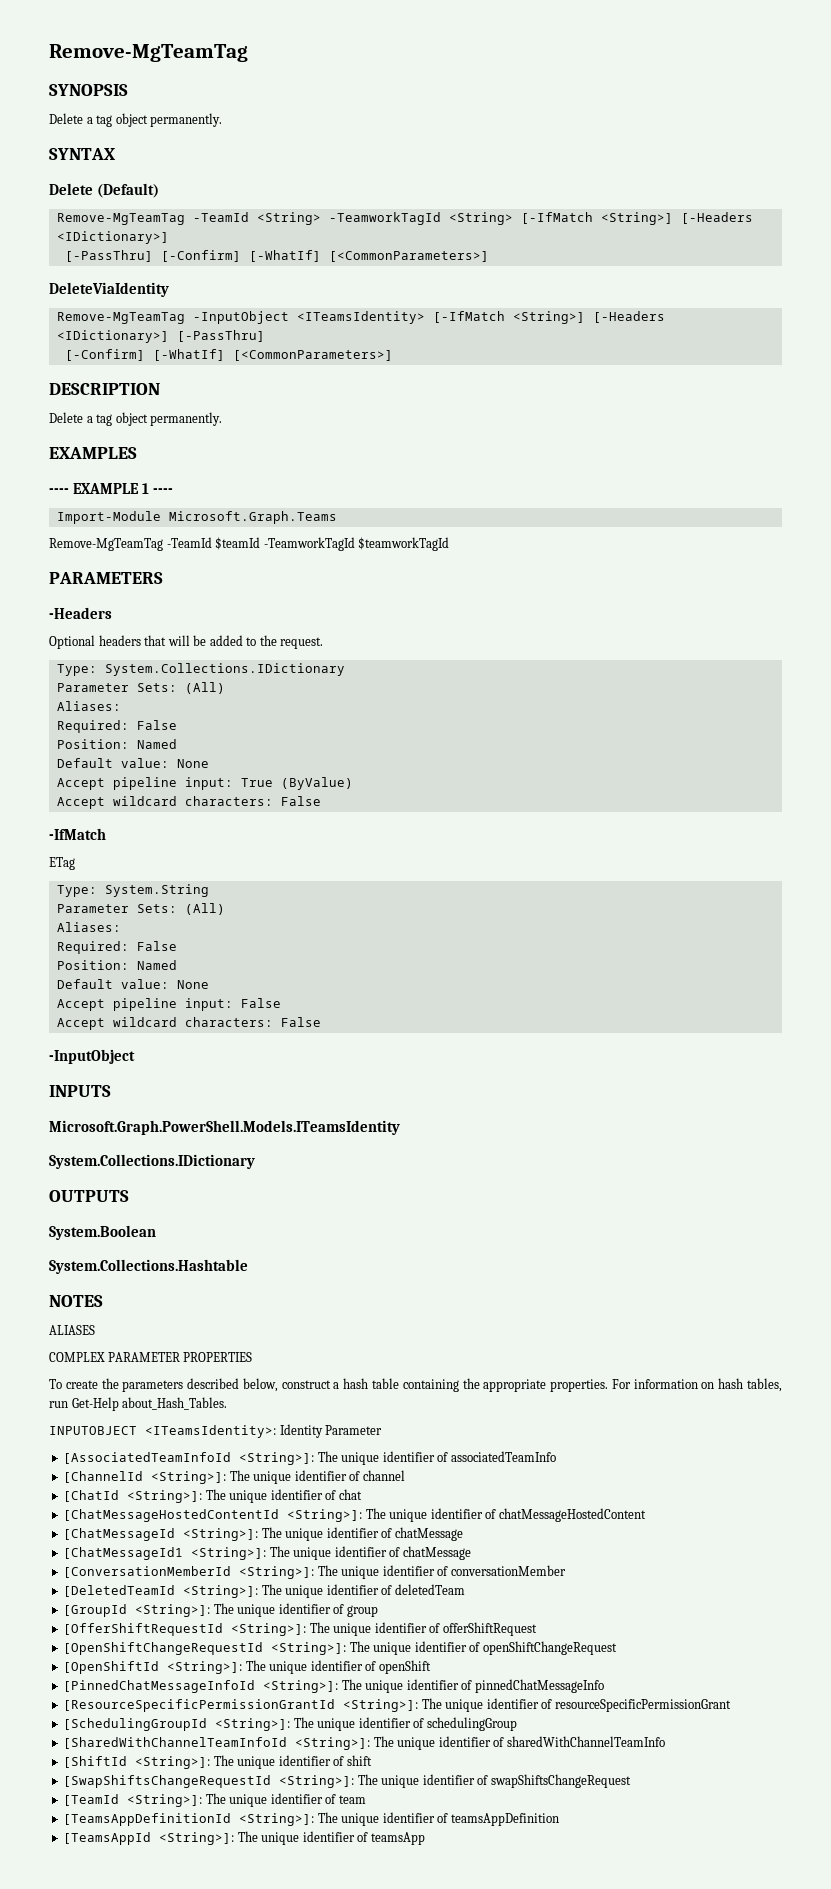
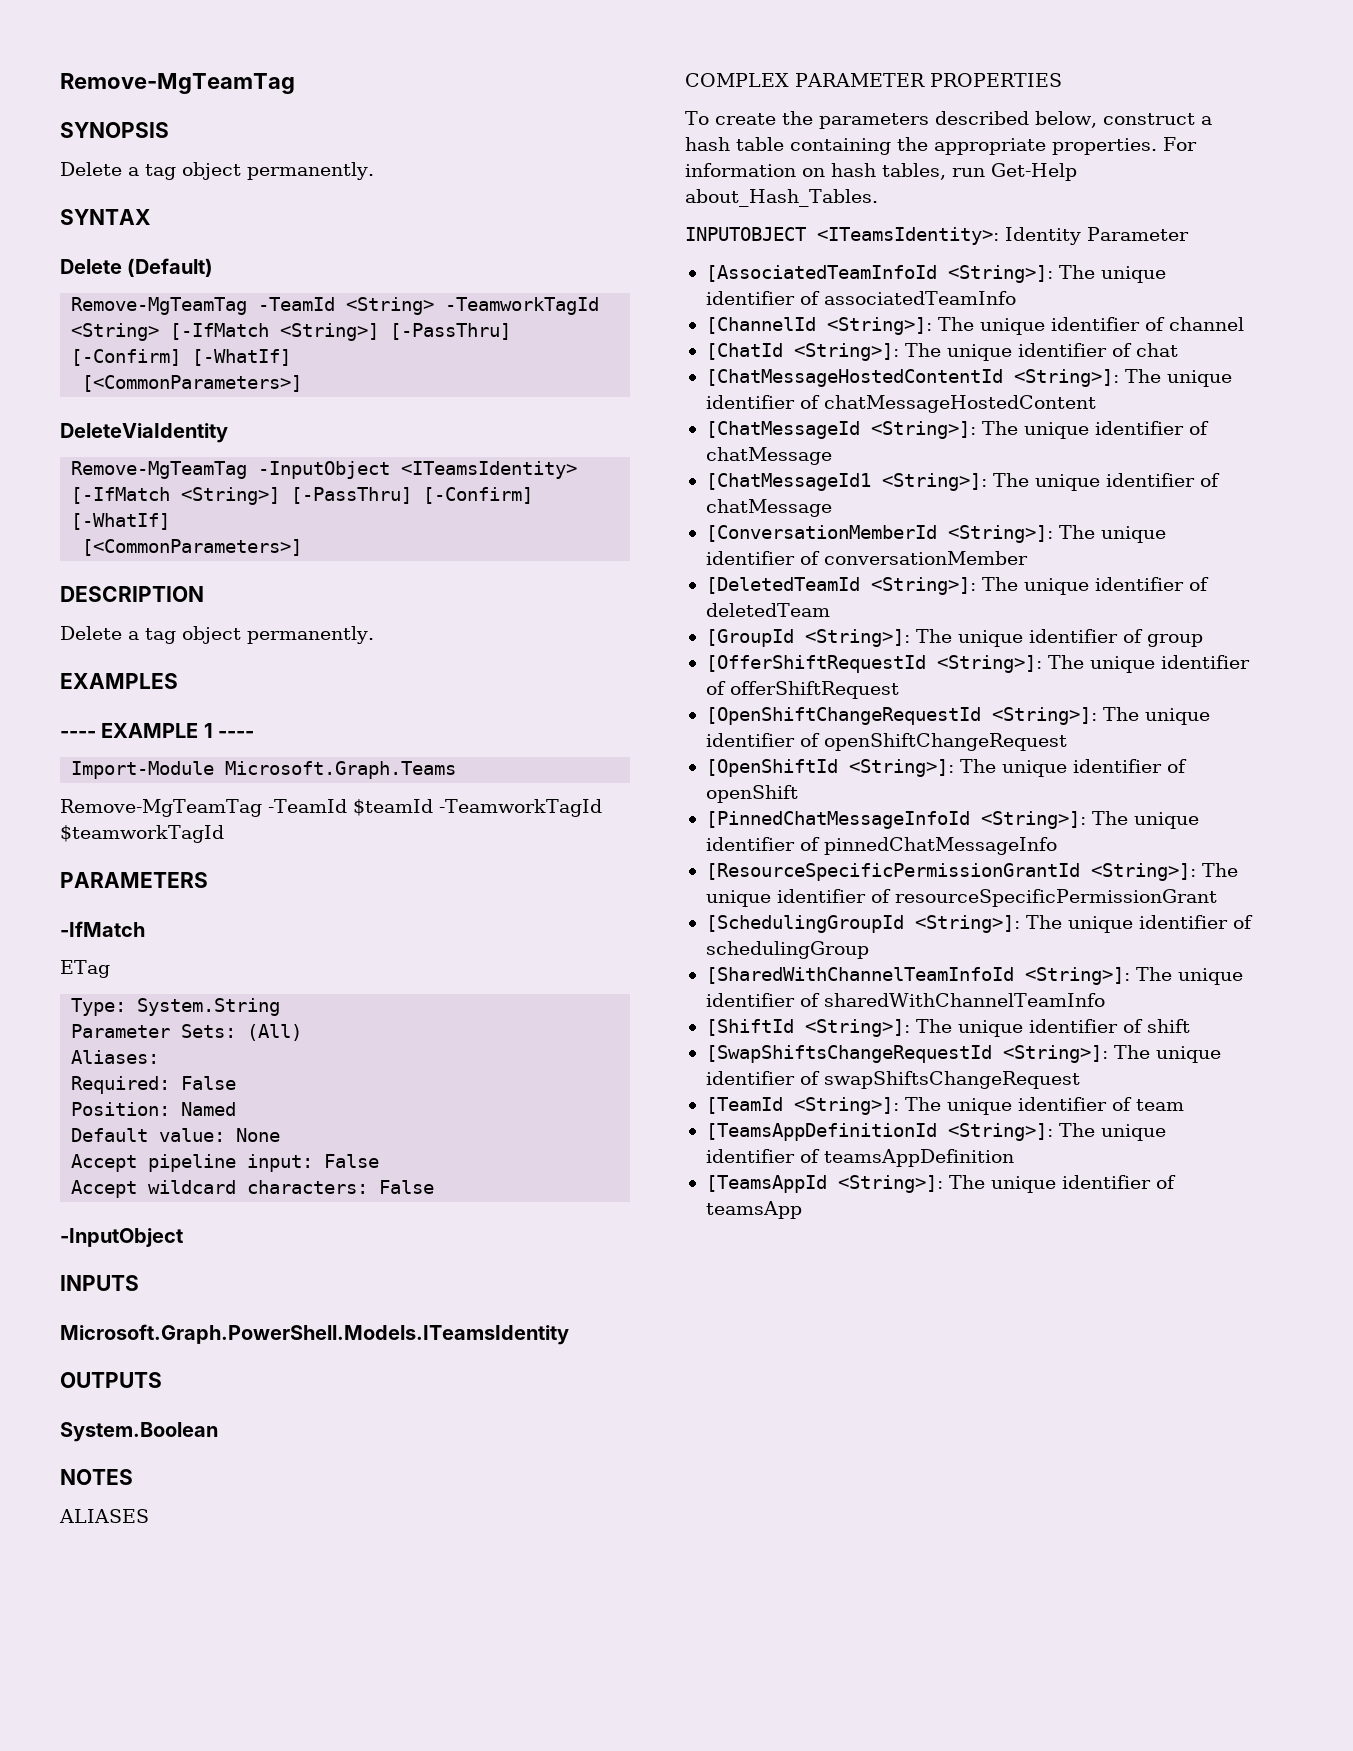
- Remove-MgTeamTag -TeamId <String> -TeamworkTagId <String> [-IfMatch <String>] [-Headers <IDictionary>]
- [-PassThru] [-Confirm] [-WhatIf] [<CommonParameters>]
+ Remove-MgTeamTag -TeamId <String> -TeamworkTagId <String> [-IfMatch <String>] [-PassThru] [-Confirm] [-WhatIf]
+ [<CommonParameters>]
- Remove-MgTeamTag -InputObject <ITeamsIdentity> [-IfMatch <String>] [-Headers <IDictionary>] [-PassThru]
- [-Confirm] [-WhatIf] [<CommonParameters>]
+ Remove-MgTeamTag -InputObject <ITeamsIdentity> [-IfMatch <String>] [-PassThru] [-Confirm] [-WhatIf]
+ [<CommonParameters>]
- -Headers
- Optional headers that will be added to the request.
- Type: System.Collections.IDictionary
- Parameter Sets: (All)
- Aliases:
- Required: False
- Position: Named
- Default value: None
- Accept pipeline input: True (ByValue)
- Accept wildcard characters: False
  Microsoft.Graph.PowerShell.Models.ITeamsIdentity
- System.Collections.IDictionary
- System.Collections.Hashtable

